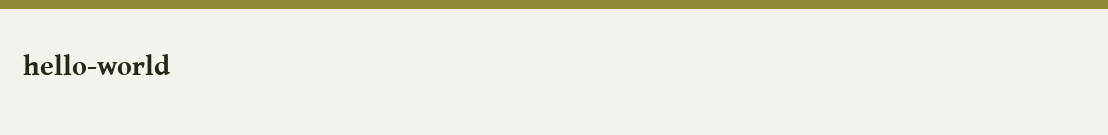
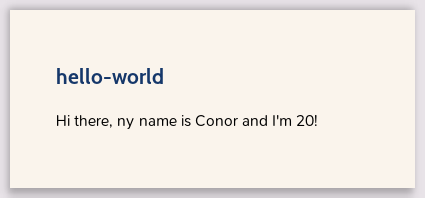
+ Hi there, ny name is Conor and I'm 20!

